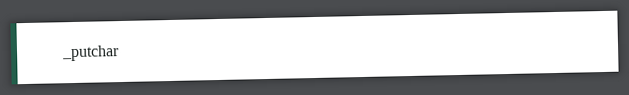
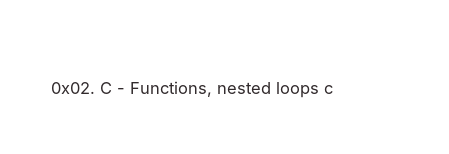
- _putchar
+ 0x02. C - Functions, nested loops c

